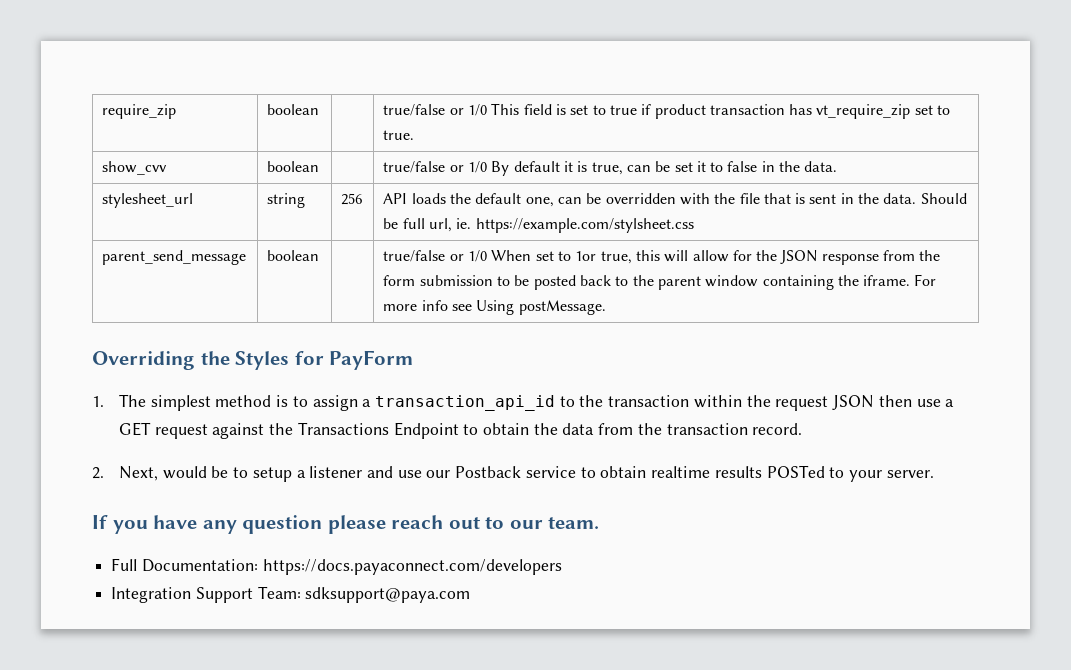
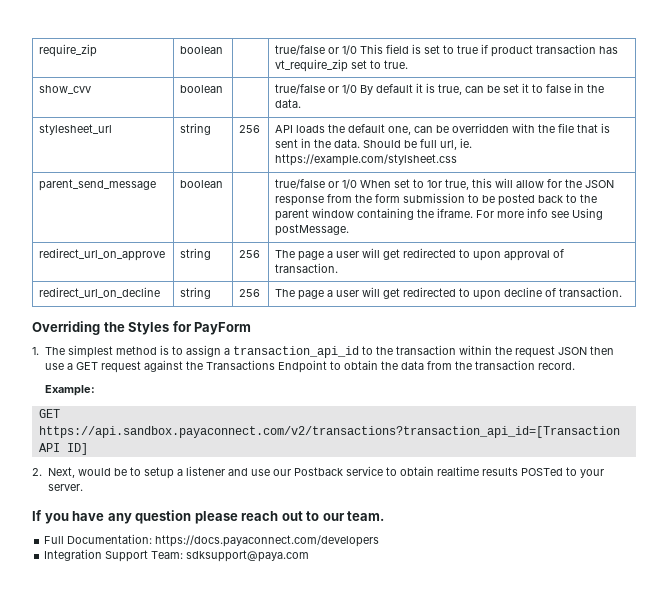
+ redirect_url_on_approve | string | 256 | The page a user will get redirected to upon approval of transaction.
+ redirect_url_on_decline | string | 256 | The page a user will get redirected to upon decline of transaction.
+ Example:
+ GET https://api.sandbox.payaconnect.com/v2/transactions?transaction_api_id=[Transaction API ID]

